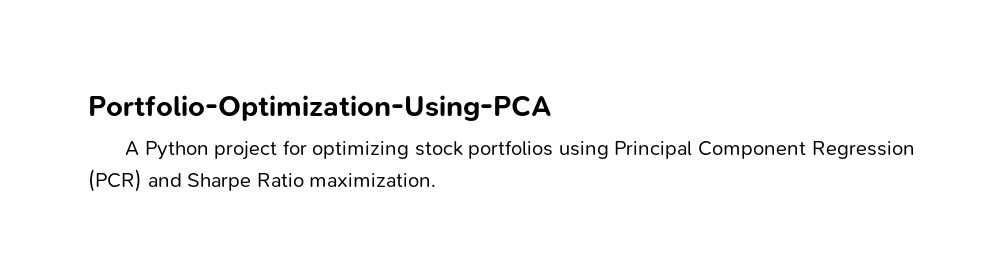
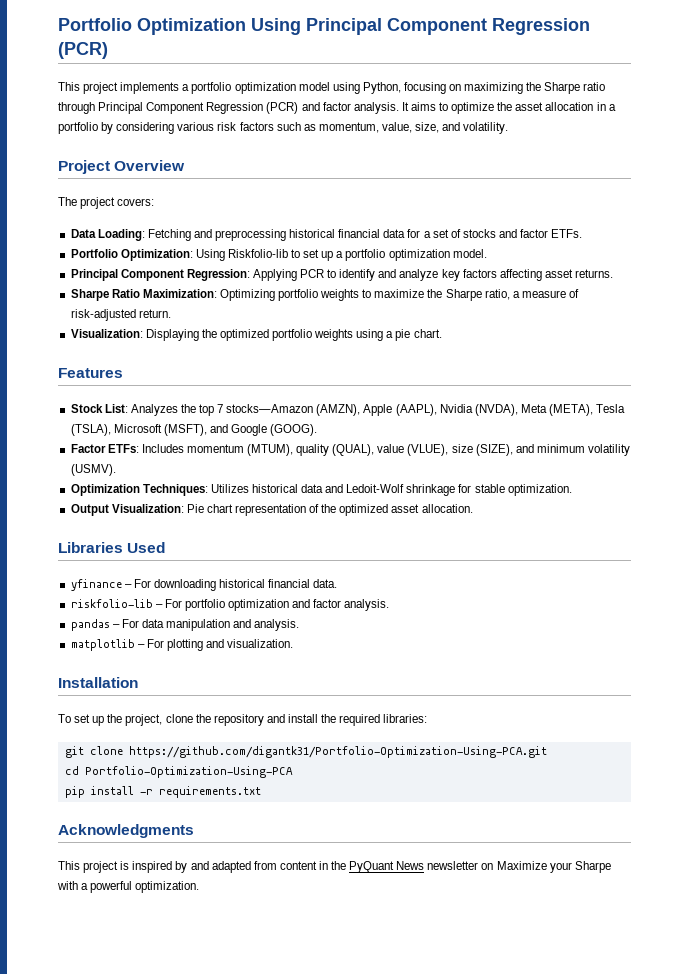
- Portfolio-Optimization-Using-PCA
- A Python project for optimizing stock portfolios using Principal Component Regression (PCR) and Sharpe Ratio maximization.
+ Portfolio Optimization Using Principal Component Regression (PCR)
+ This project implements a portfolio optimization model using Python, focusing on maximizing the Sharpe ratio through Principal Component Regression (PCR) and factor analysis. It aims to optimize the asset allocation in a portfolio by considering various risk factors such as momentum, value, size, and volatility.
+ Project Overview
+ The project covers:
+ Data Loading: Fetching and preprocessing historical financial data for a set of stocks and factor ETFs.
+ Portfolio Optimization: Using Riskfolio-lib to set up a portfolio optimization model.
+ Principal Component Regression: Applying PCR to identify and analyze key factors affecting asset returns.
+ Sharpe Ratio Maximization: Optimizing portfolio weights to maximize the Sharpe ratio, a measure of risk-adjusted return.
+ Visualization: Displaying the optimized portfolio weights using a pie chart.
+ Features
+ Stock List: Analyzes the top 7 stocks—Amazon (AMZN), Apple (AAPL), Nvidia (NVDA), Meta (META), Tesla (TSLA), Microsoft (MSFT), and Google (GOOG).
+ Factor ETFs: Includes momentum (MTUM), quality (QUAL), value (VLUE), size (SIZE), and minimum volatility (USMV).
+ Optimization Techniques: Utilizes historical data and Ledoit-Wolf shrinkage for stable optimization.
+ Output Visualization: Pie chart representation of the optimized asset allocation.
+ Libraries Used
+ yfinance – For downloading historical financial data.
+ riskfolio-lib – For portfolio optimization and factor analysis.
+ pandas – For data manipulation and analysis.
+ matplotlib – For plotting and visualization.
+ Installation
+ To set up the project, clone the repository and install the required libraries:
+ git clone https://github.com/digantk31/Portfolio-Optimization-Using-PCA.git
+ cd Portfolio-Optimization-Using-PCA
+ pip install -r requirements.txt
+ Acknowledgments
+ This project is inspired by and adapted from content in the PyQuant News newsletter on Maximize your Sharpe with a powerful optimization.

